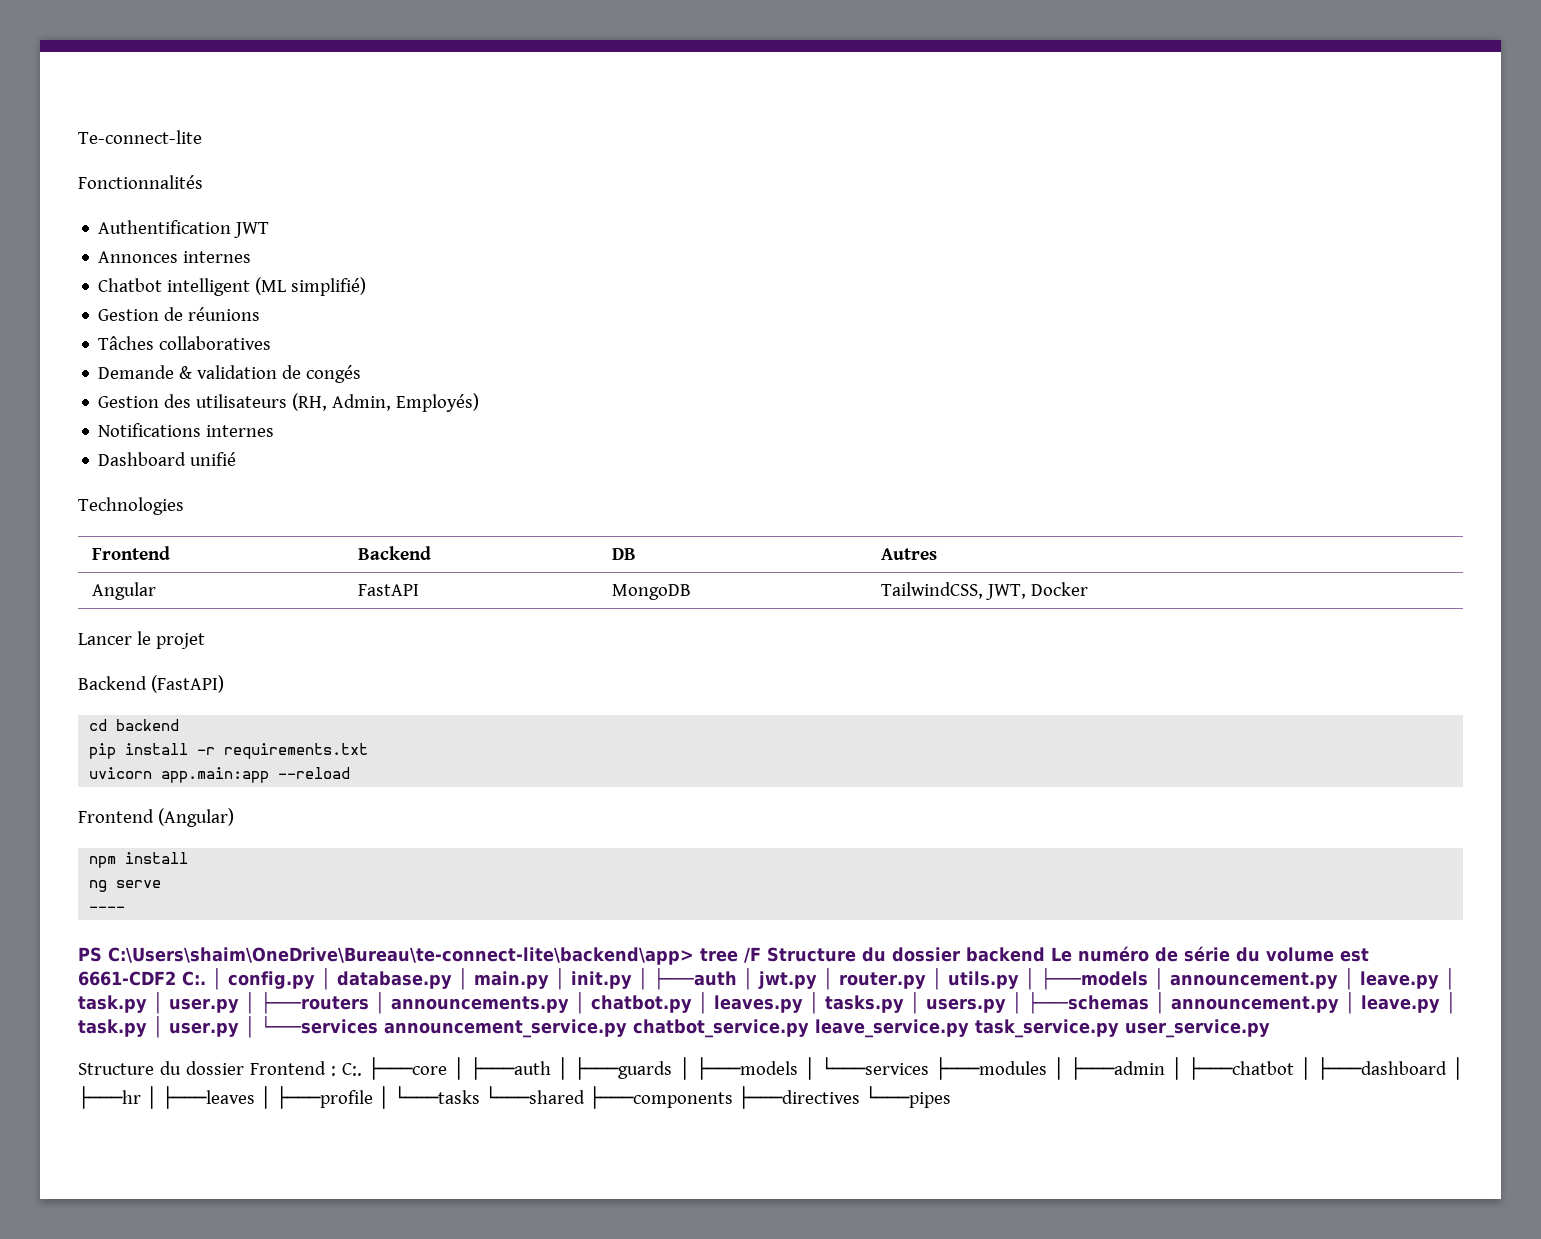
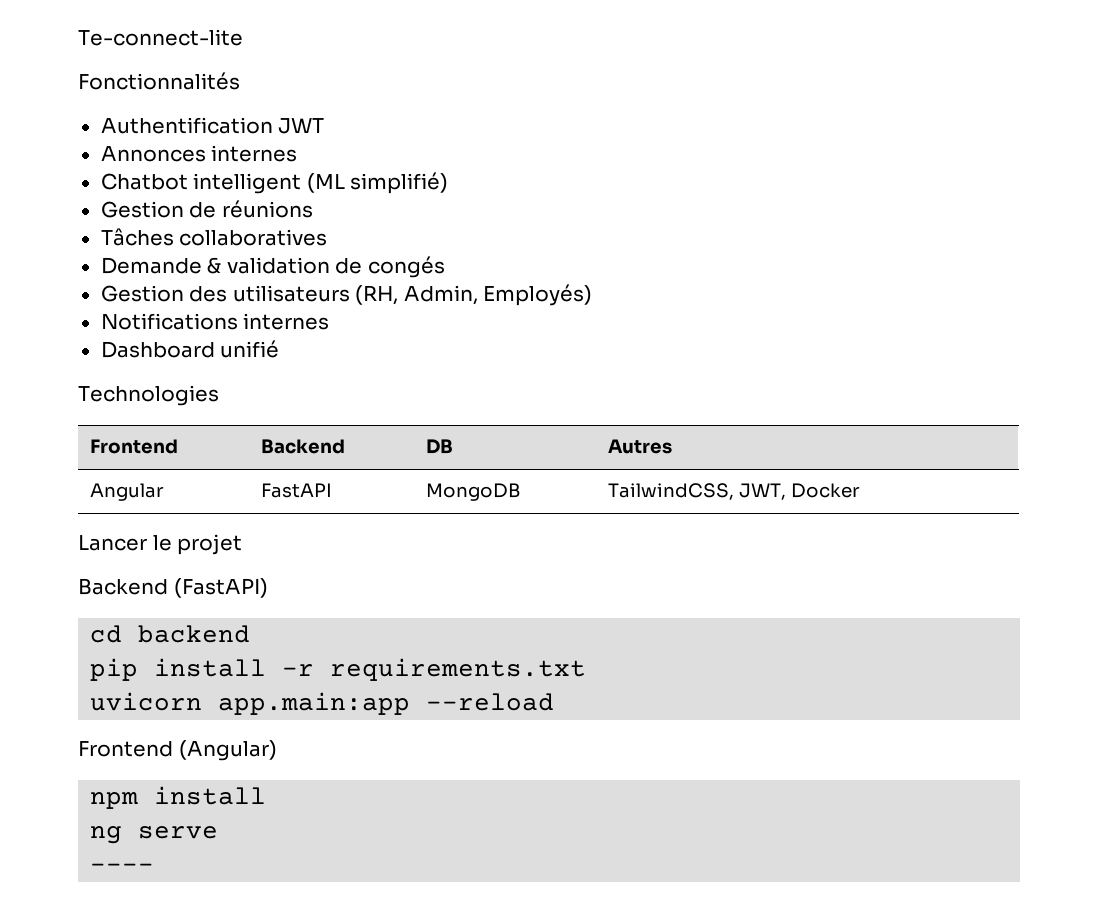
- PS C:\Users\shaim\OneDrive\Bureau\te-connect-lite\backend\app> tree /F Structure du dossier backend Le numéro de série du volume est 6661-CDF2 C:. │ config.py │ database.py │ main.py │ init.py │ ├───auth │ jwt.py │ router.py │ utils.py │ ├───models │ announcement.py │ leave.py │ task.py │ user.py │ ├───routers │ announcements.py │ chatbot.py │ leaves.py │ tasks.py │ users.py │ ├───schemas │ announcement.py │ leave.py │ task.py │ user.py │ └───services announcement_service.py chatbot_service.py leave_service.py task_service.py user_service.py
- Structure du dossier Frontend : C:. ├───core │ ├───auth │ ├───guards │ ├───models │ └───services ├───modules │ ├───admin │ ├───chatbot │ ├───dashboard │ ├───hr │ ├───leaves │ ├───profile │ └───tasks └───shared ├───components ├───directives └───pipes

